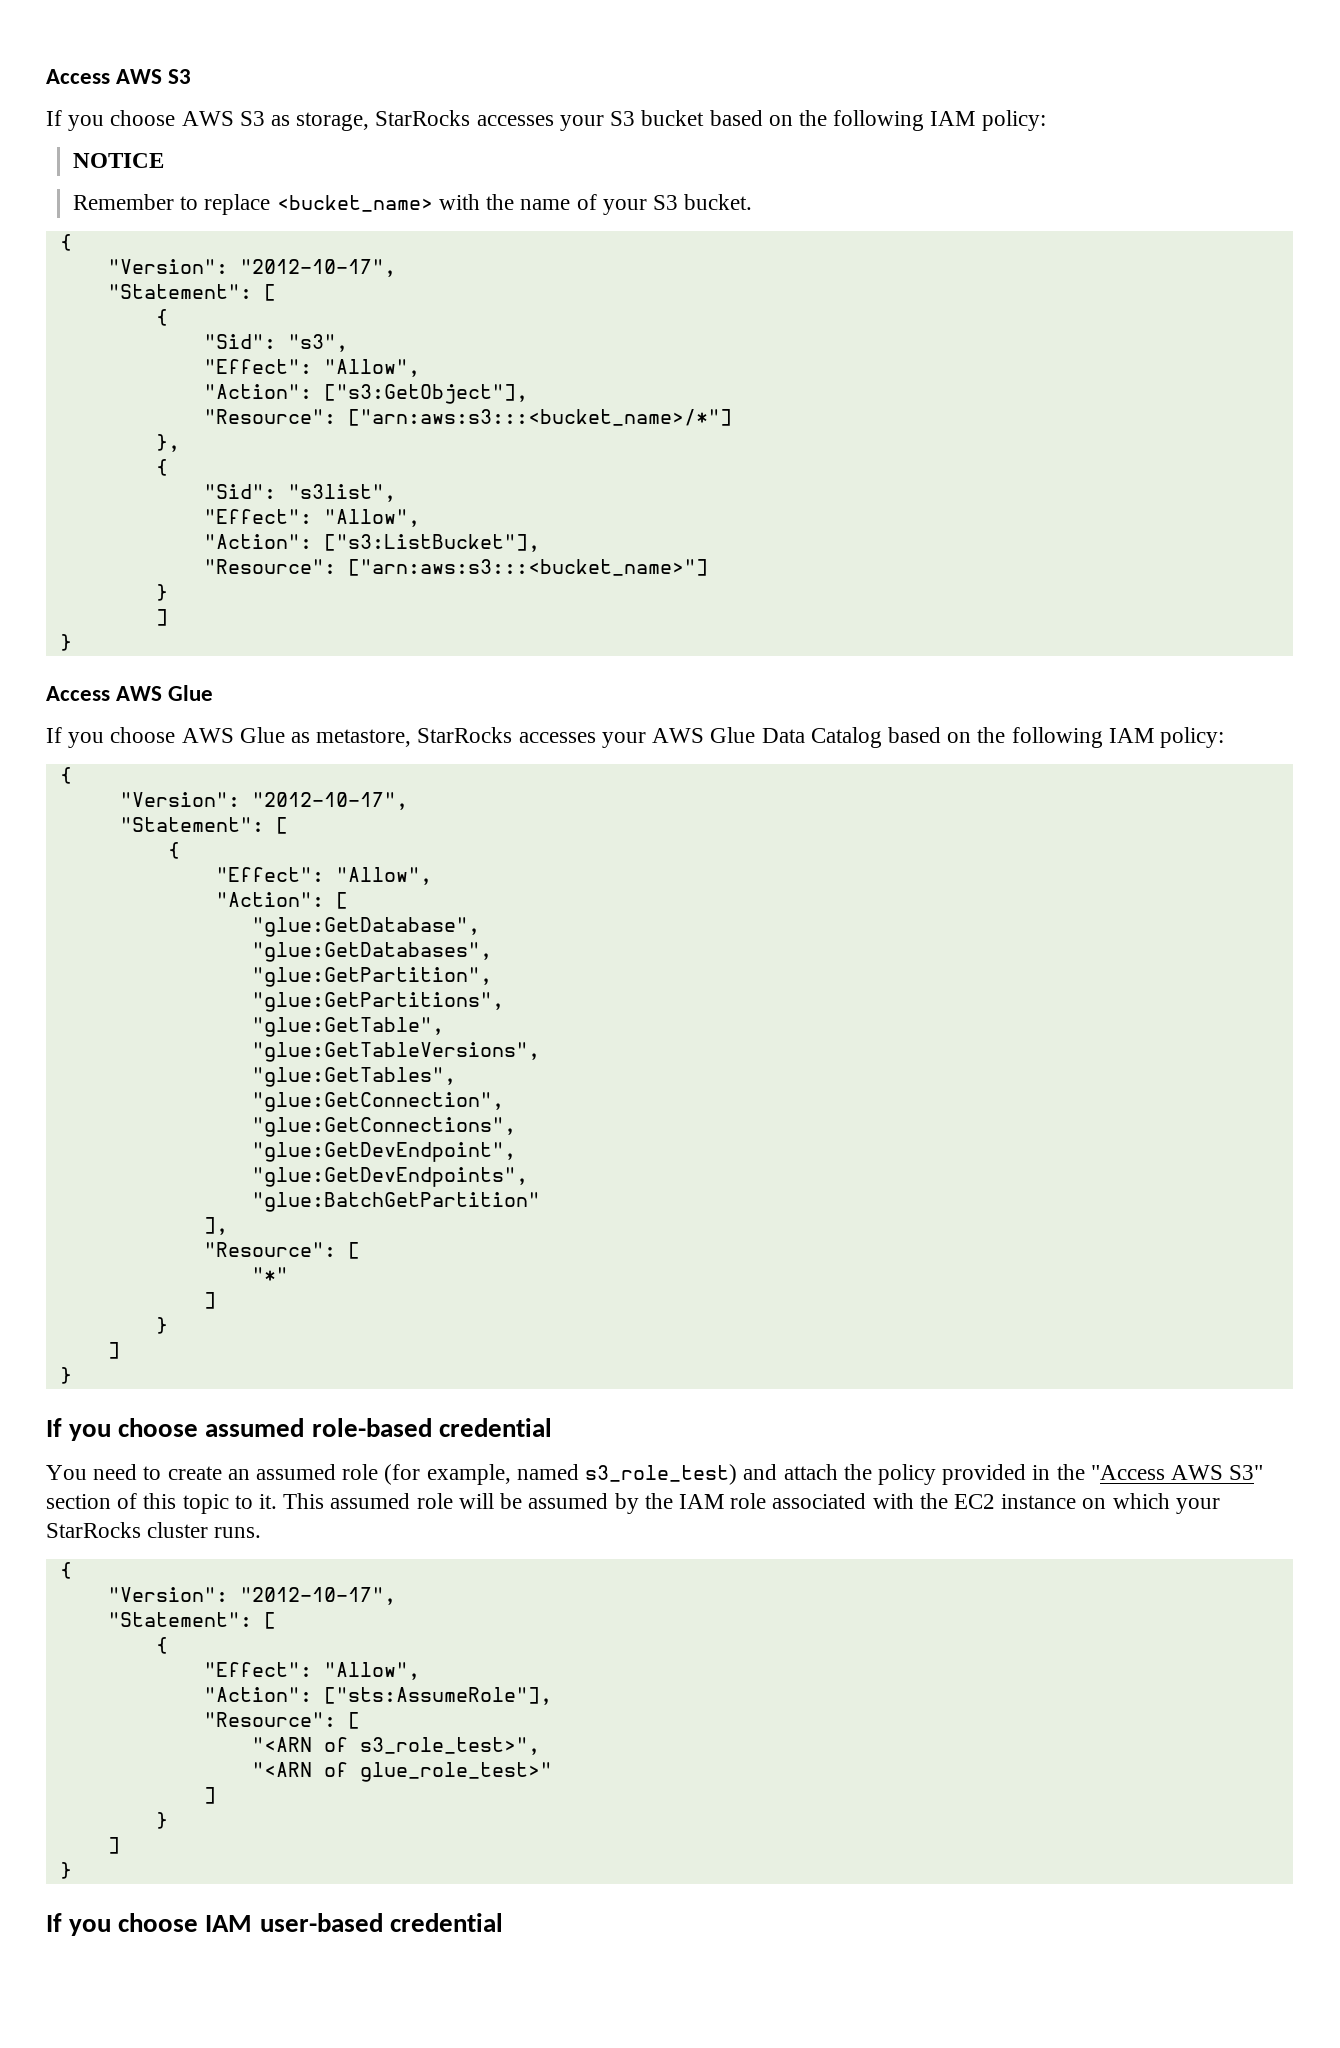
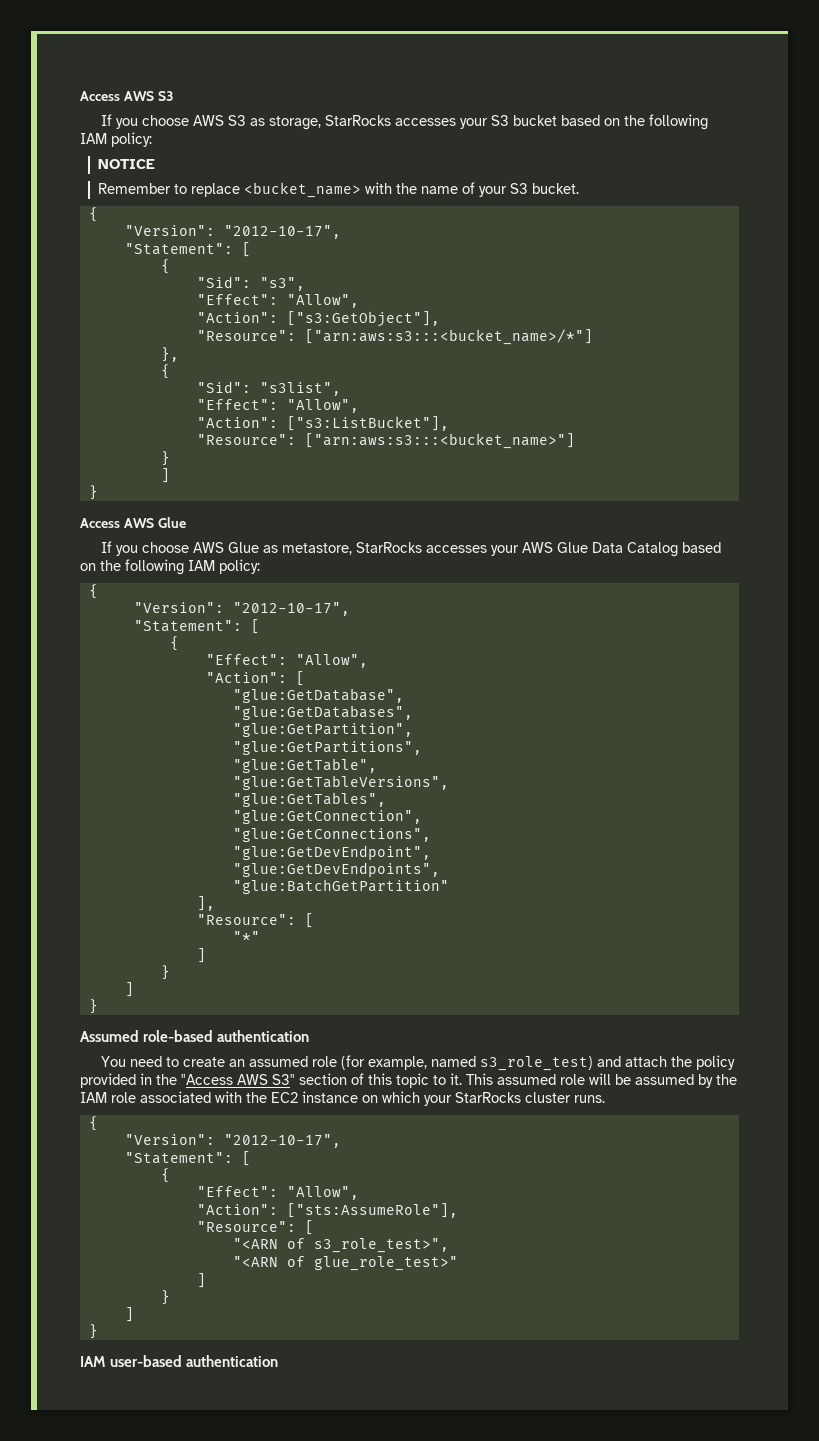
- If you choose assumed role-based credential
+ Assumed role-based authentication
- If you choose IAM user-based credential
+ IAM user-based authentication

